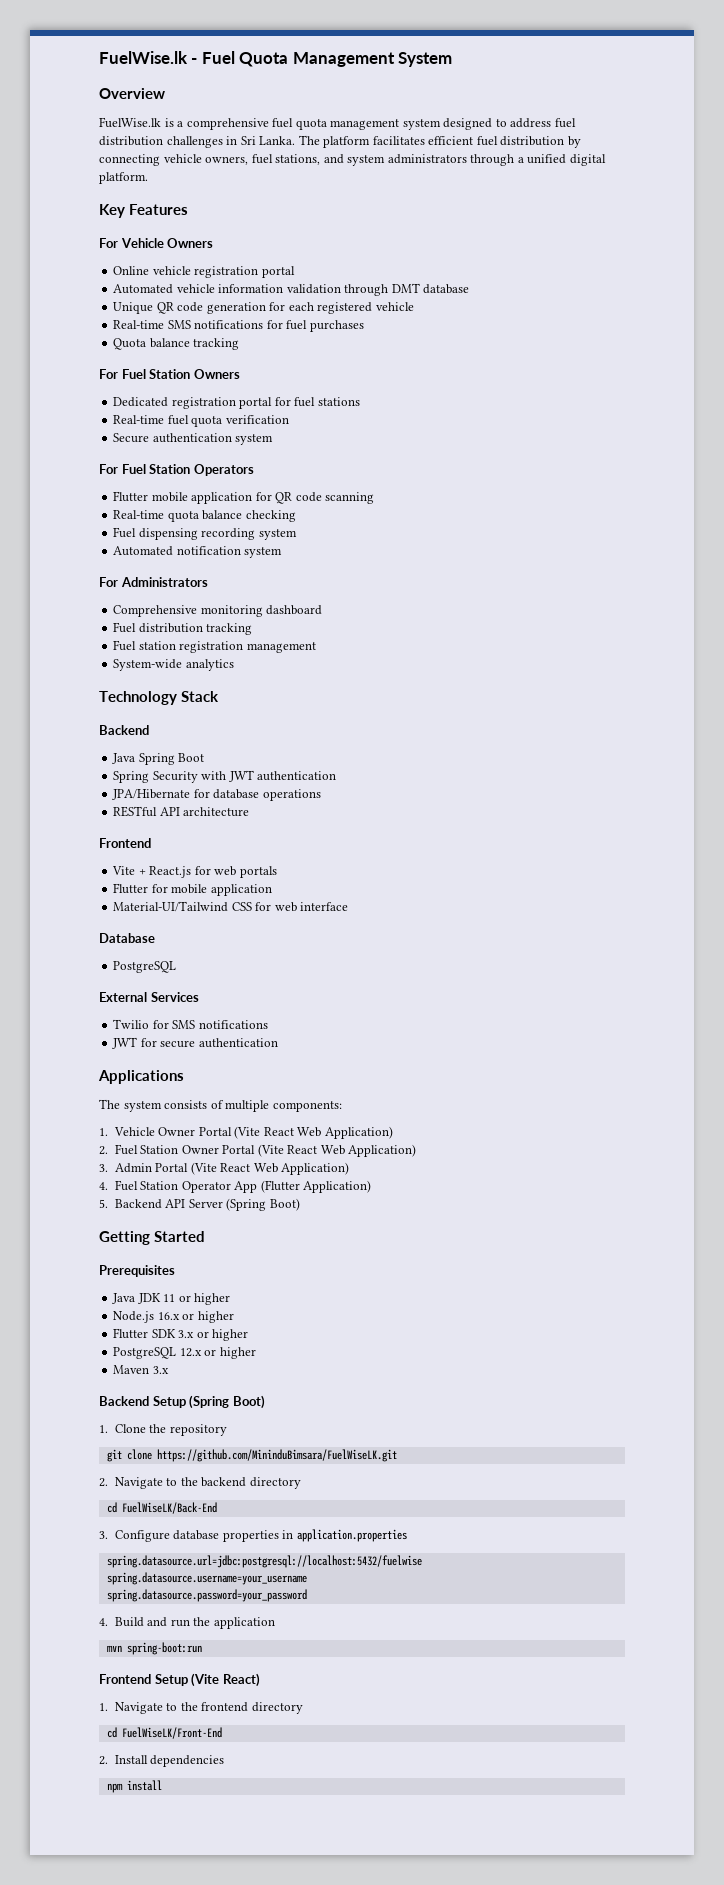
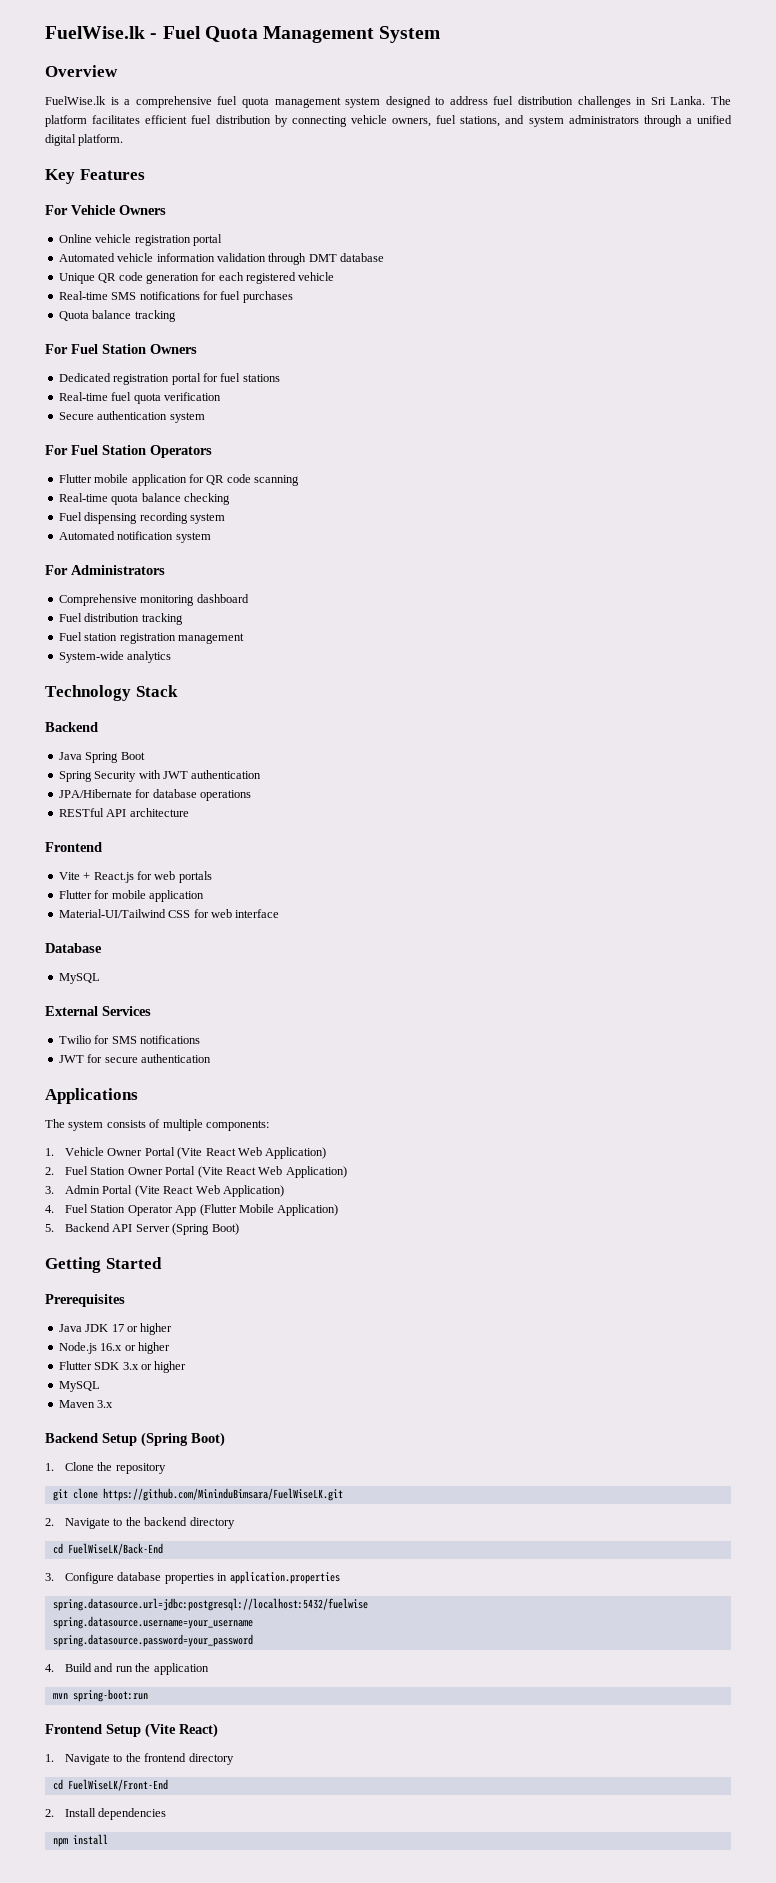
  Database
- PostgreSQL
+ MySQL
- 4. Fuel Station Operator App (Flutter Application)
+ 4. Fuel Station Operator App (Flutter Mobile Application)
- Java JDK 11 or higher
+ Java JDK 17 or higher
  Flutter SDK 3.x or higher
- PostgreSQL 12.x or higher
+ MySQL

